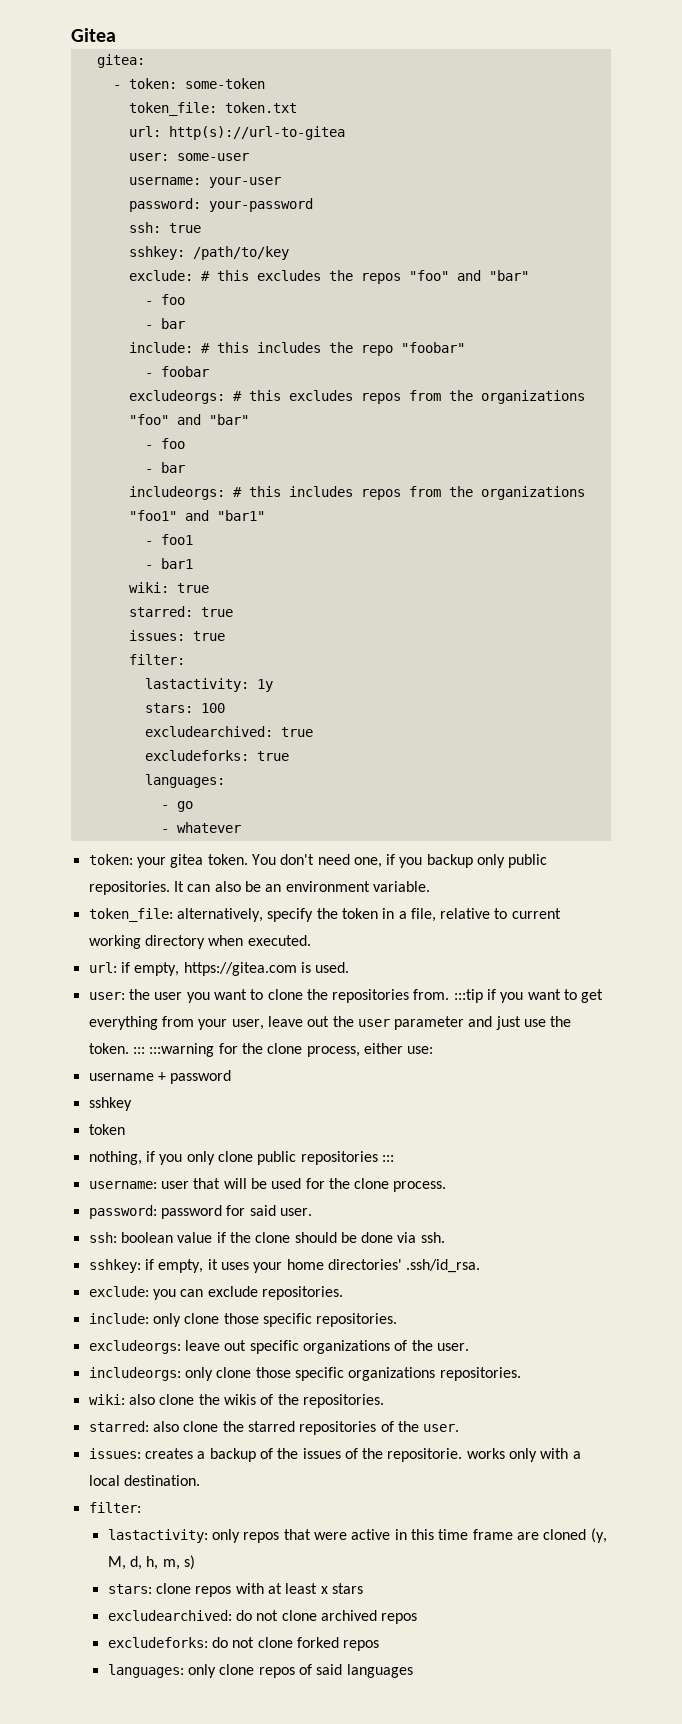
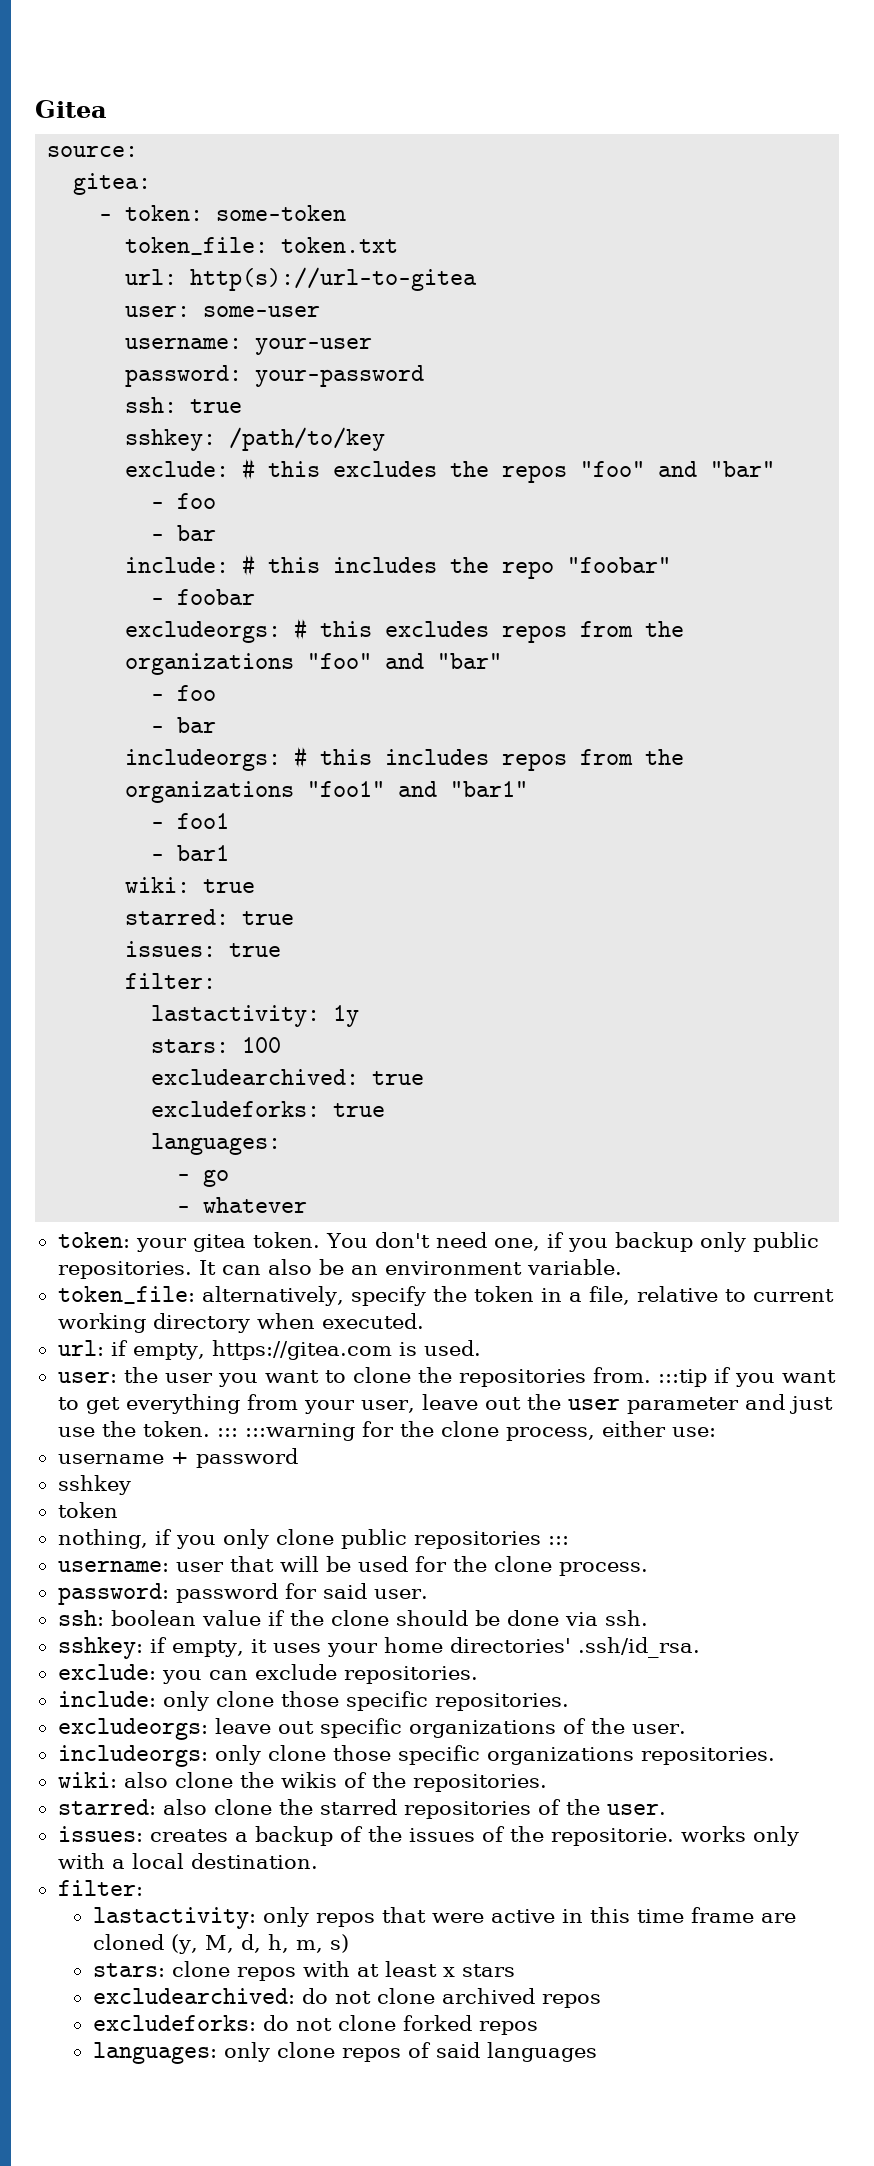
+ source:

